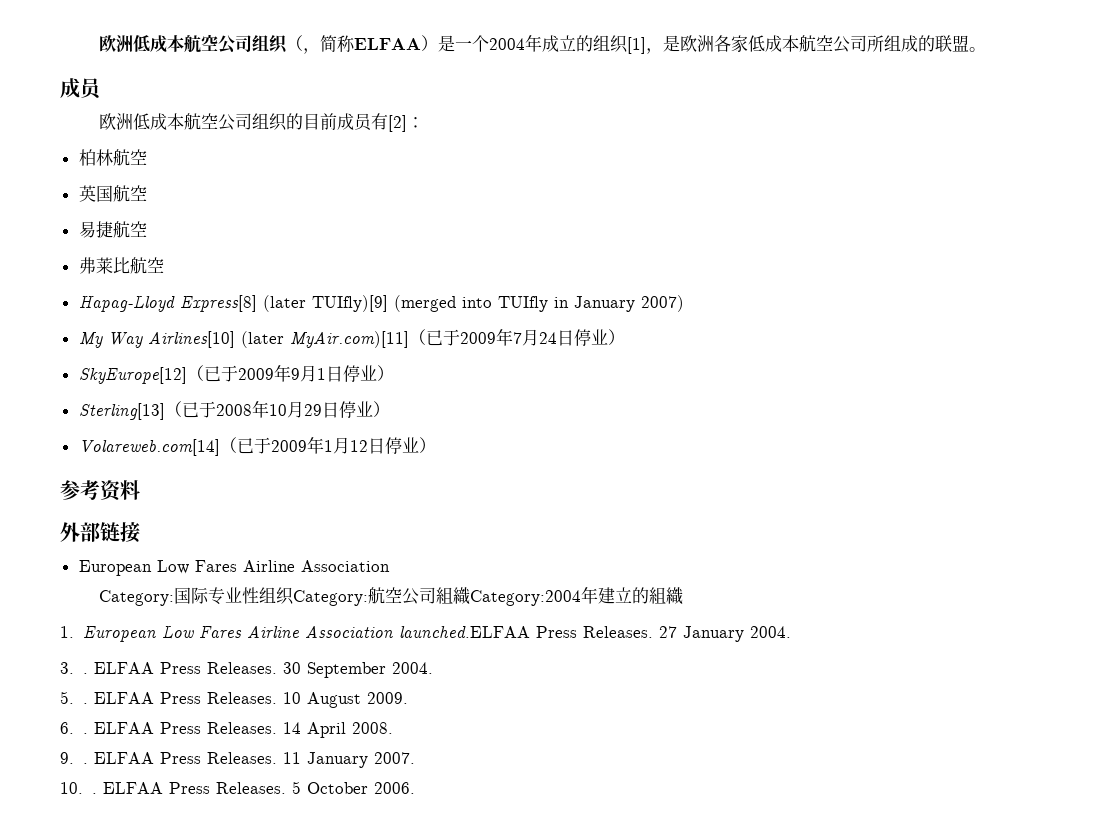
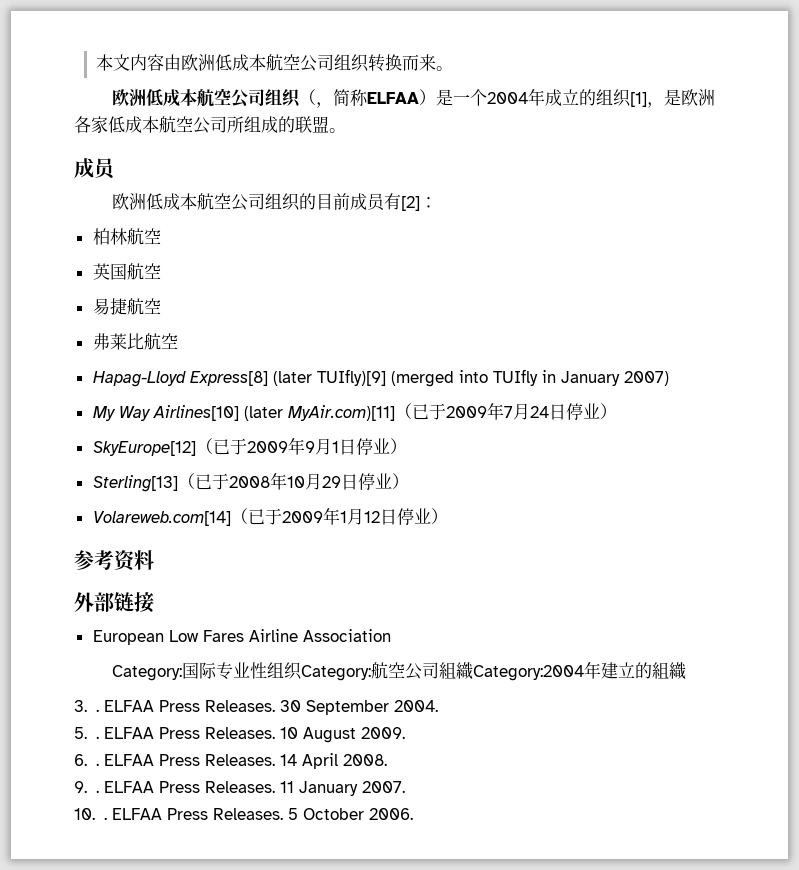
+ 本文内容由欧洲低成本航空公司组织转换而来。
- 1. European Low Fares Airline Association launched.ELFAA Press Releases. 27 January 2004.

